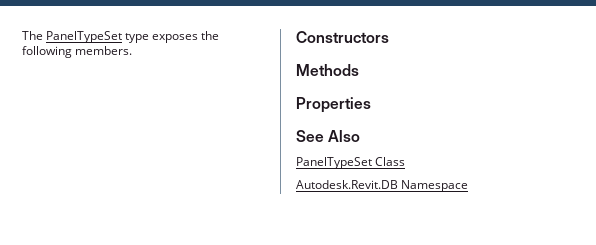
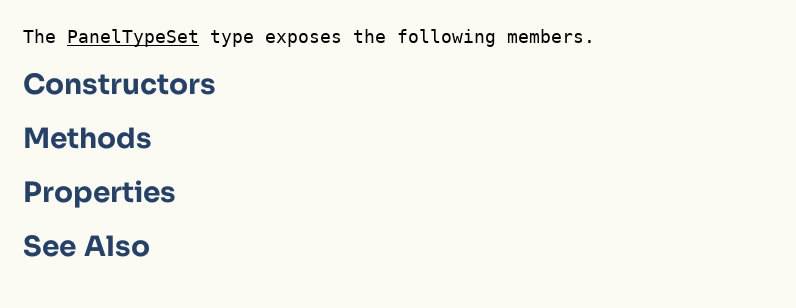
- PanelTypeSet Class
- Autodesk.Revit.DB Namespace

